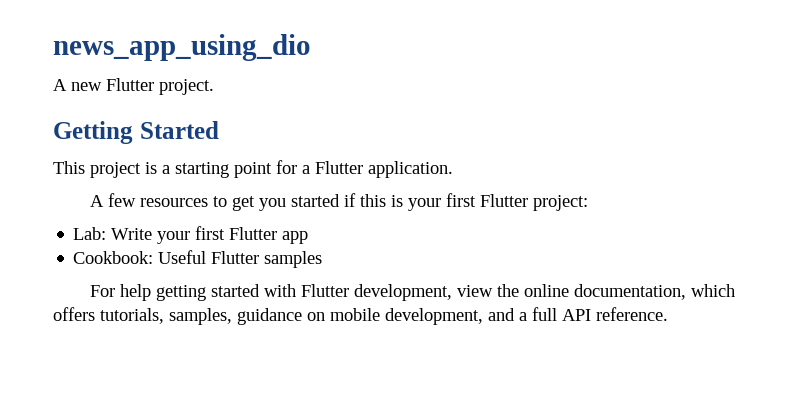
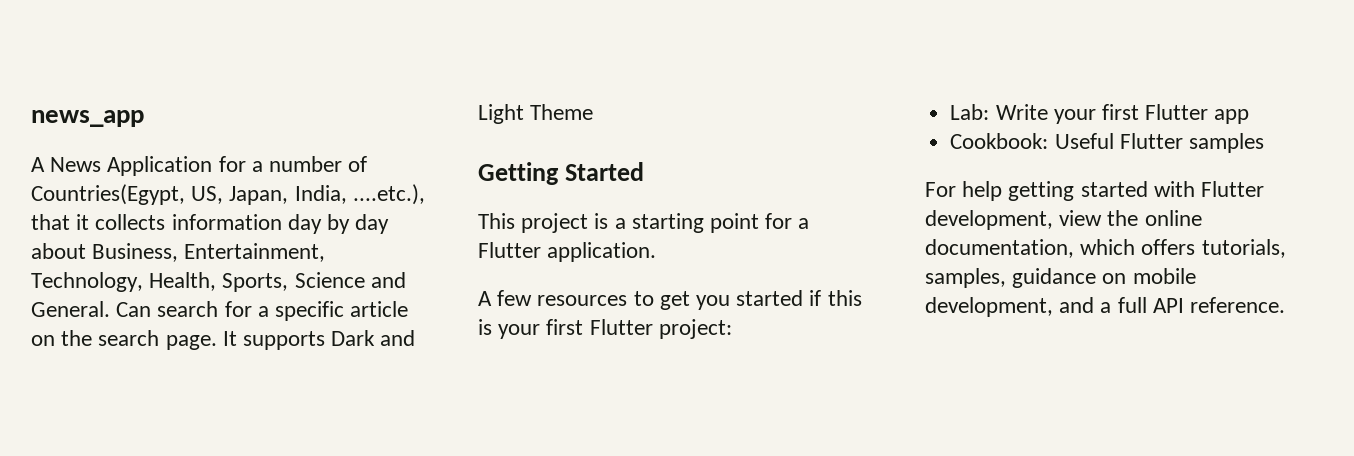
- news_app_using_dio
- A new Flutter project.
+ news_app
+ A News Application for a number of Countries(Egypt, US, Japan, India, ....etc.), that it collects information day by day about Business, Entertainment, Technology, Health, Sports, Science and General. Can search for a specific article on the search page. It supports Dark and Light Theme

